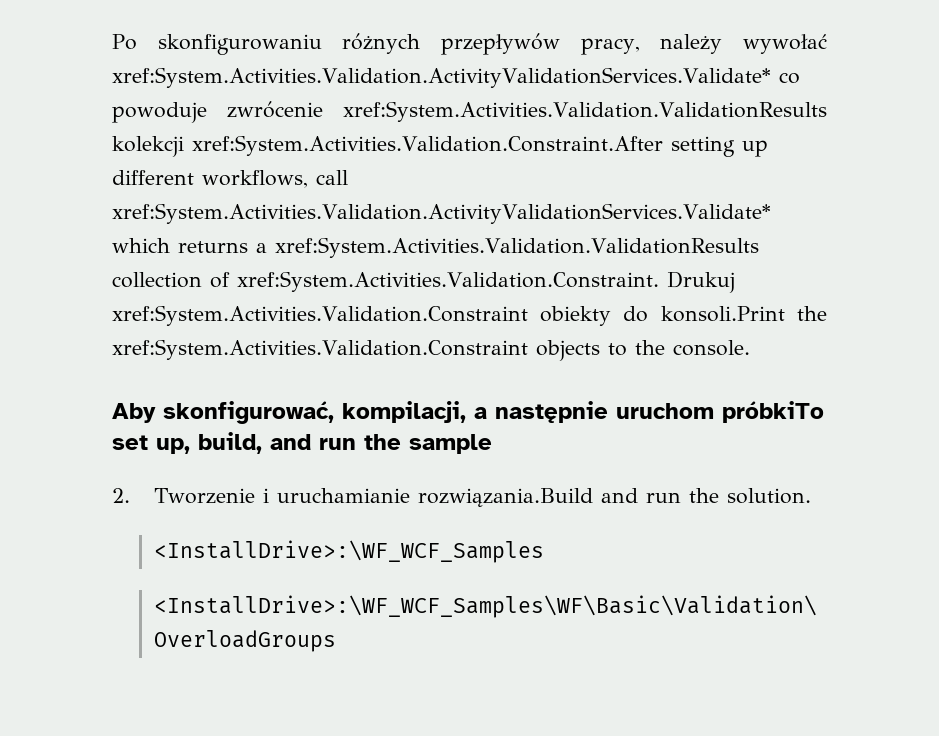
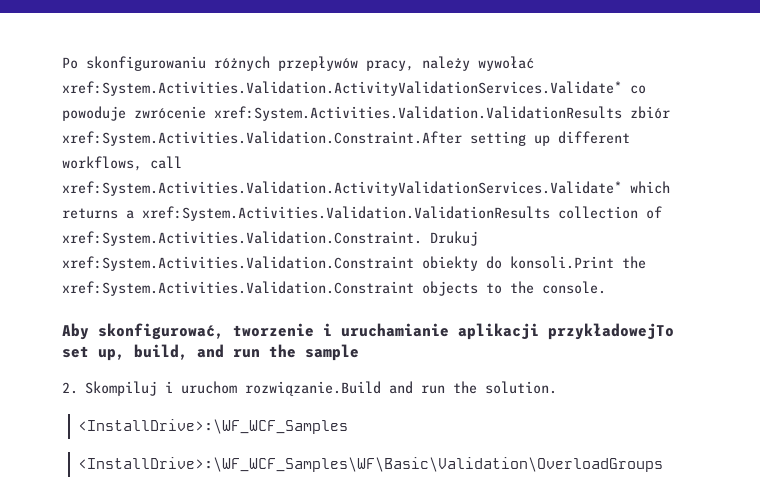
- Po skonfigurowaniu różnych przepływów pracy, należy wywołać xref:System.Activities.Validation.ActivityValidationServices.Validate* co powoduje zwrócenie xref:System.Activities.Validation.ValidationResults kolekcji xref:System.Activities.Validation.Constraint.After setting up different workflows, call xref:System.Activities.Validation.ActivityValidationServices.Validate* which returns a xref:System.Activities.Validation.ValidationResults collection of xref:System.Activities.Validation.Constraint. Drukuj xref:System.Activities.Validation.Constraint obiekty do konsoli.Print the xref:System.Activities.Validation.Constraint objects to the console.
+ Po skonfigurowaniu różnych przepływów pracy, należy wywołać xref:System.Activities.Validation.ActivityValidationServices.Validate* co powoduje zwrócenie xref:System.Activities.Validation.ValidationResults zbiór xref:System.Activities.Validation.Constraint.After setting up different workflows, call xref:System.Activities.Validation.ActivityValidationServices.Validate* which returns a xref:System.Activities.Validation.ValidationResults collection of xref:System.Activities.Validation.Constraint. Drukuj xref:System.Activities.Validation.Constraint obiekty do konsoli.Print the xref:System.Activities.Validation.Constraint objects to the console.
- Aby skonfigurować, kompilacji, a następnie uruchom próbkiTo set up, build, and run the sample
+ Aby skonfigurować, tworzenie i uruchamianie aplikacji przykładowejTo set up, build, and run the sample
- 2. Tworzenie i uruchamianie rozwiązania.Build and run the solution.
+ 2. Skompiluj i uruchom rozwiązanie.Build and run the solution.

